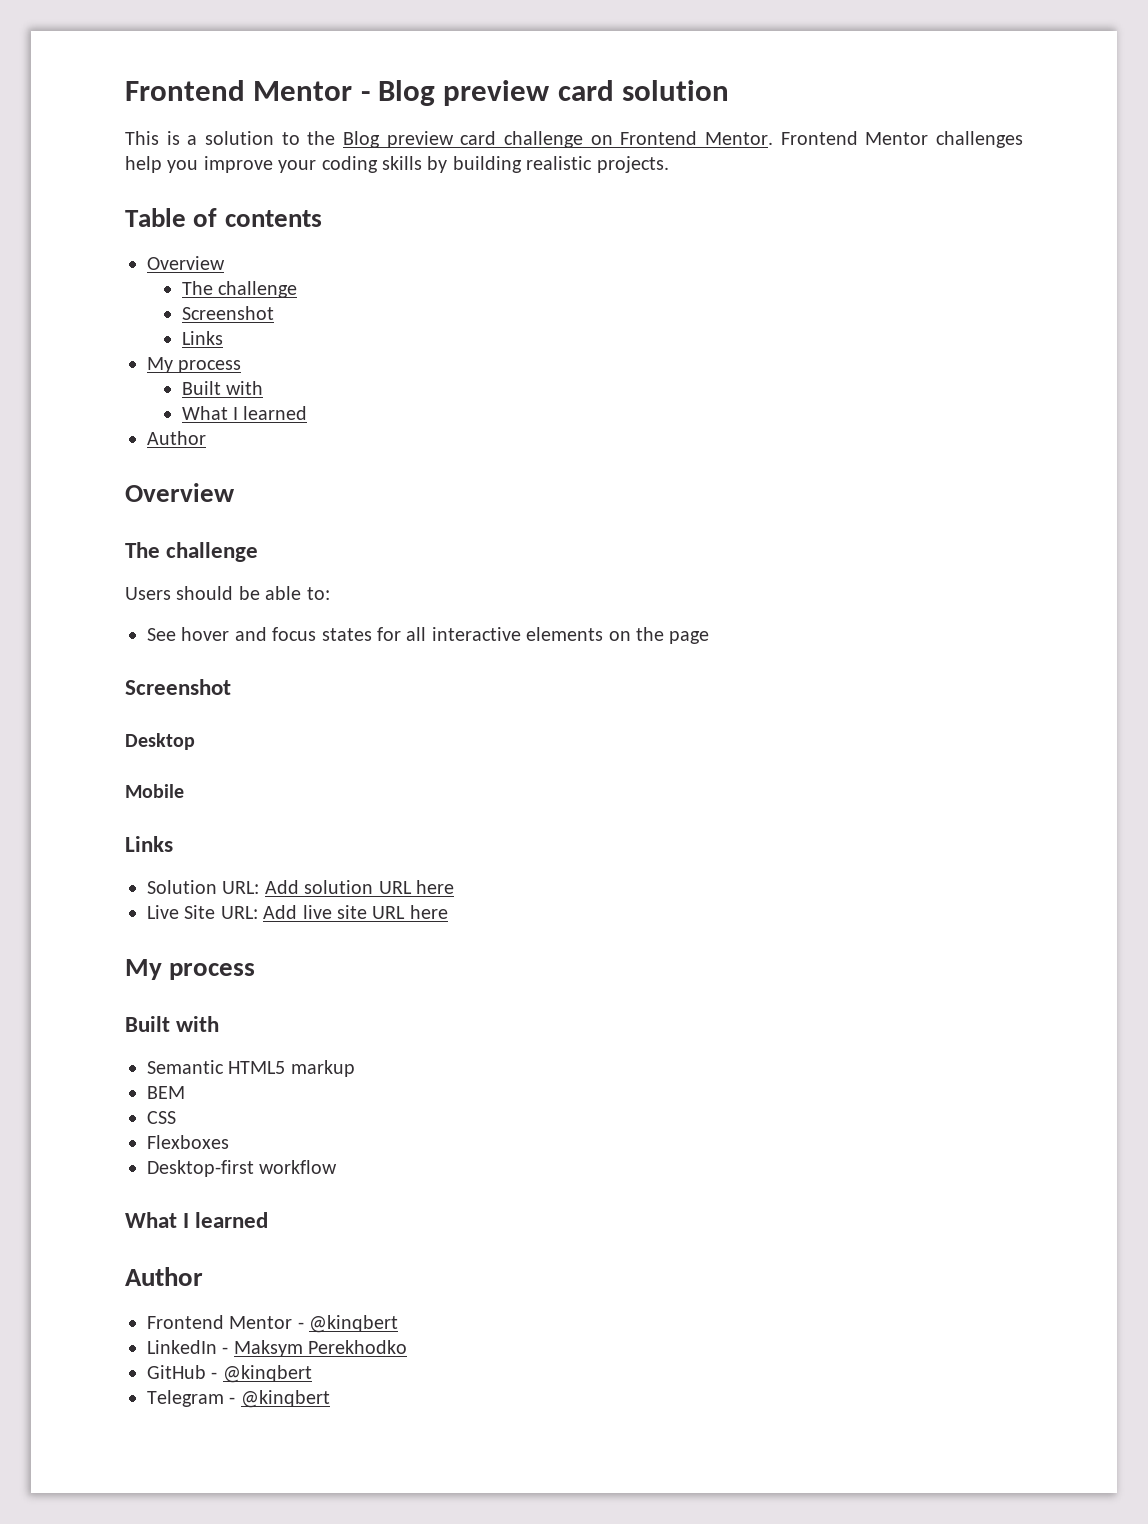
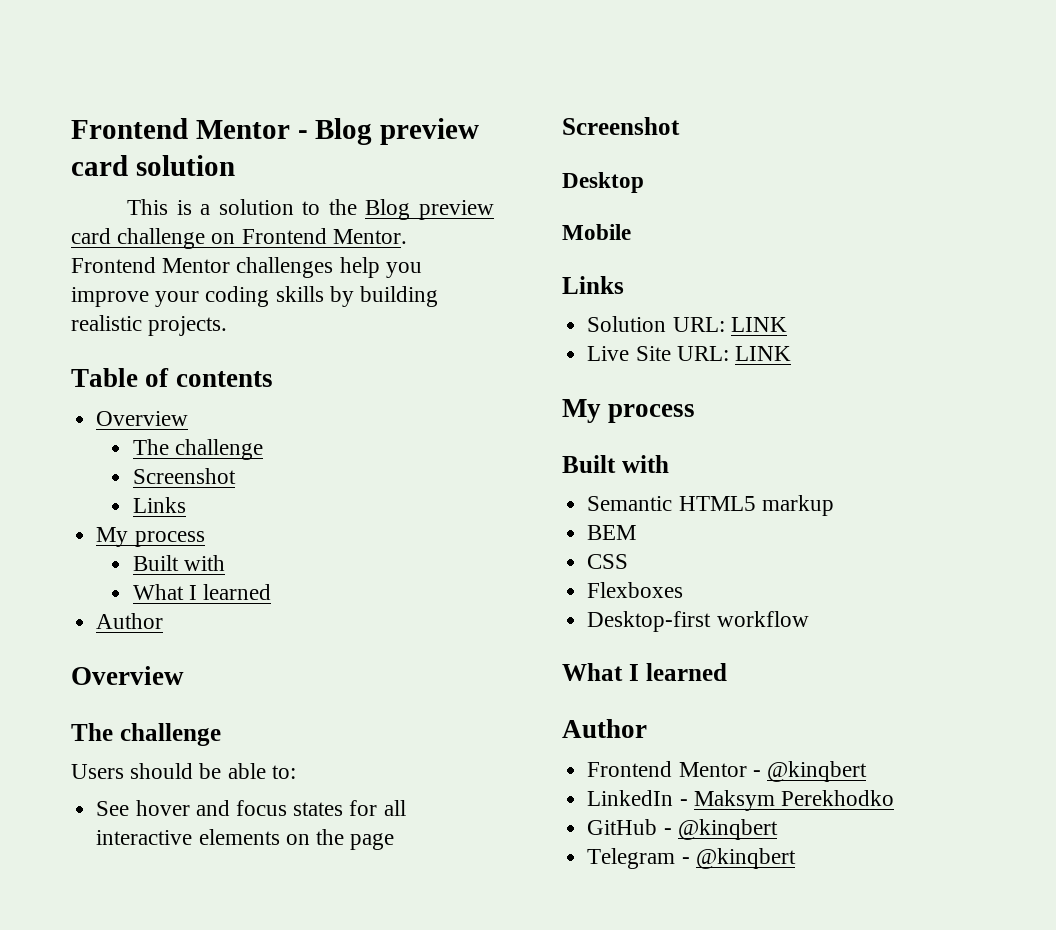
- Solution URL: Add solution URL here
+ Solution URL: LINK
- Live Site URL: Add live site URL here
+ Live Site URL: LINK

